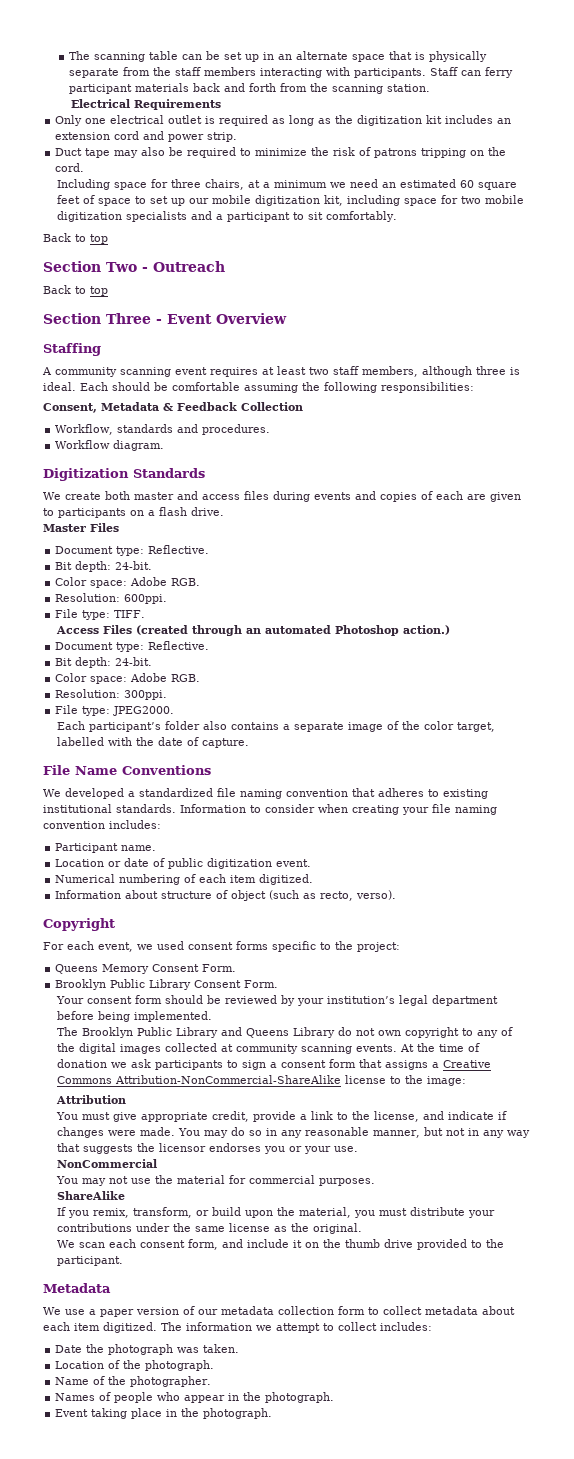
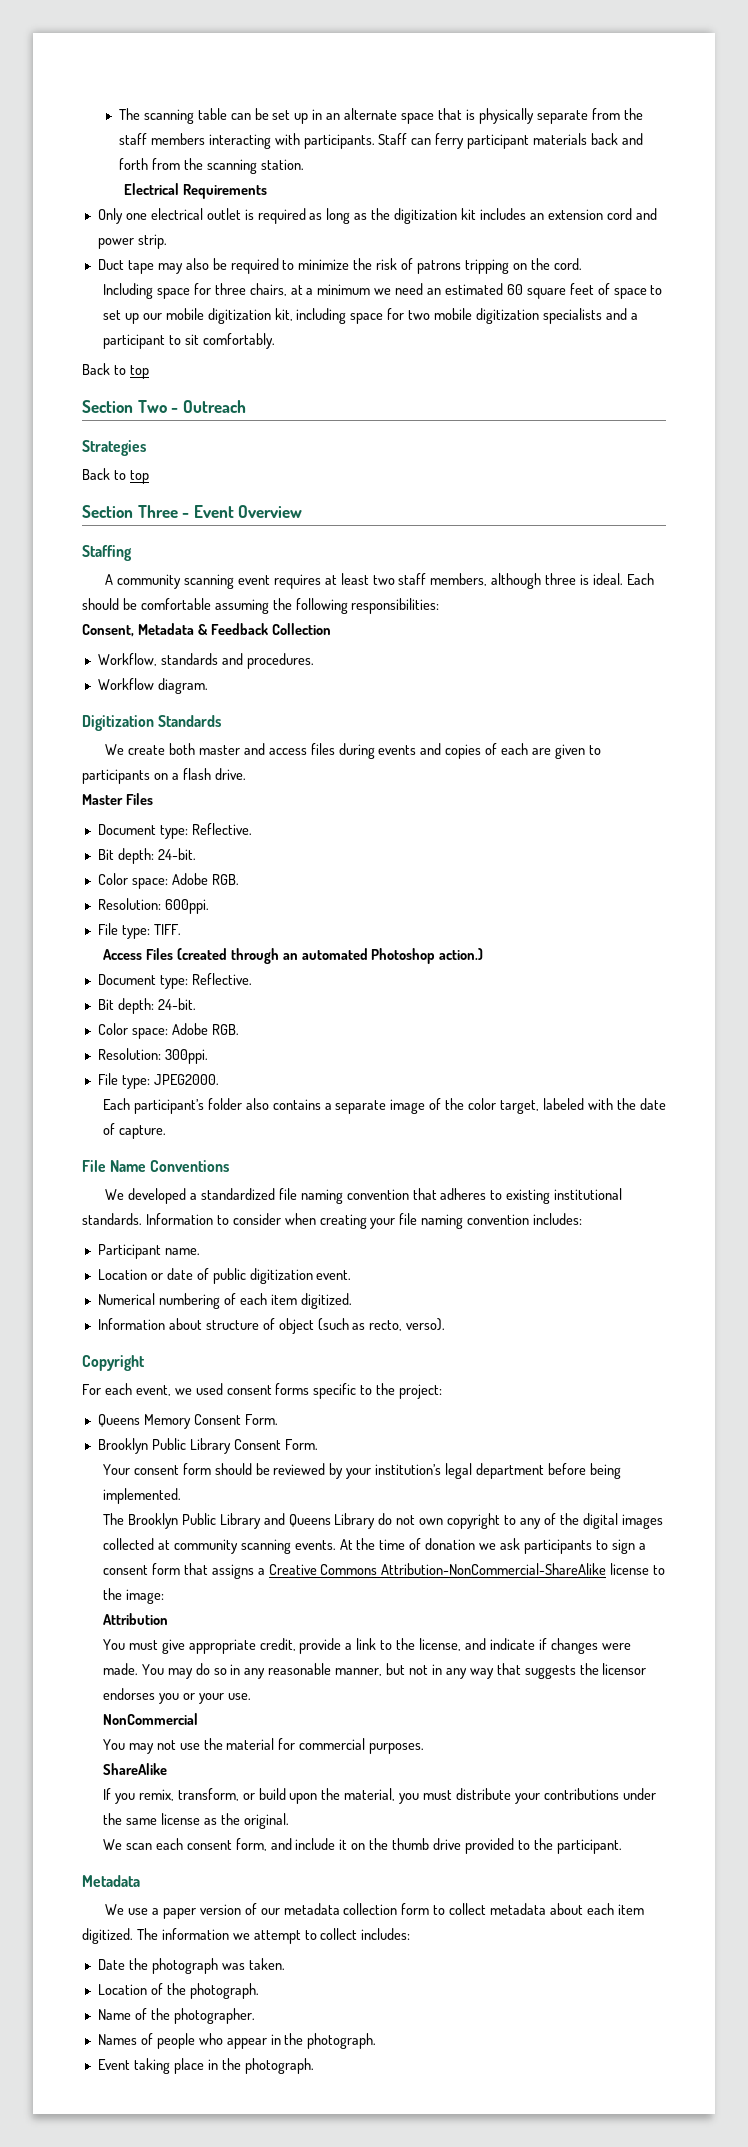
+ Strategies
- Each participant’s folder also contains a separate image of the color target, labelled with the date of capture.
+ Each participant’s folder also contains a separate image of the color target, labeled with the date of capture.

